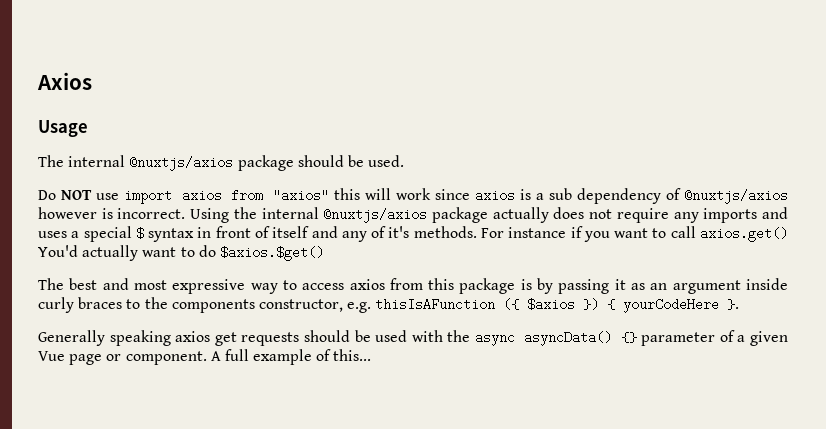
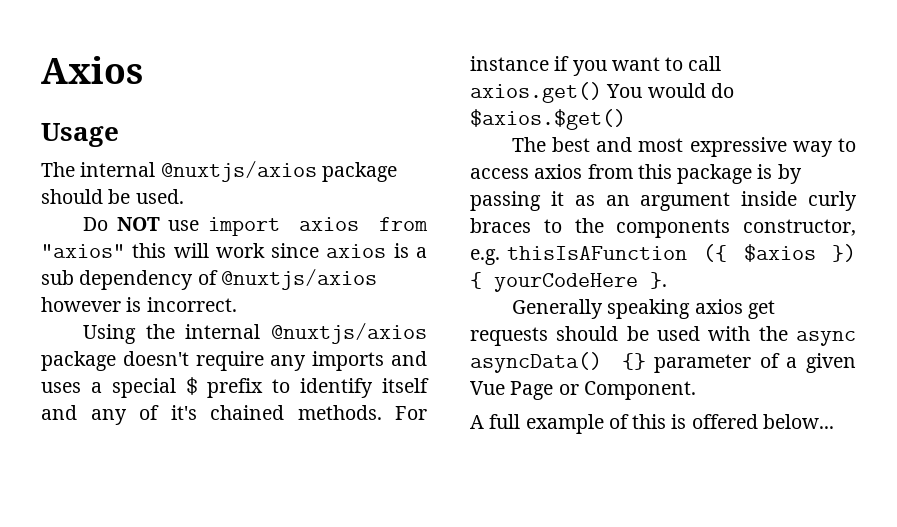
- Do NOT use import axios from "axios" this will work since axios is a sub dependency of @nuxtjs/axios however is incorrect. Using the internal @nuxtjs/axios package actually does not require any imports and uses a special $ syntax in front of itself and any of it's methods.
+ Do NOT use import axios from "axios" this will work since axios is a sub dependency of @nuxtjs/axios however is incorrect.
+ Using the internal @nuxtjs/axios package doesn't require any imports and uses a special $ prefix to identify itself and any of it's chained methods.
- For instance if you want to call axios.get() You'd actually want to do $axios.$get()
+ For instance if you want to call axios.get() You would do $axios.$get()
- Generally speaking axios get requests should be used with the async asyncData() {} parameter of a given Vue page or component. A full example of this...
+ Generally speaking axios get requests should be used with the async asyncData() {} parameter of a given Vue Page or Component.
+ A full example of this is offered below...

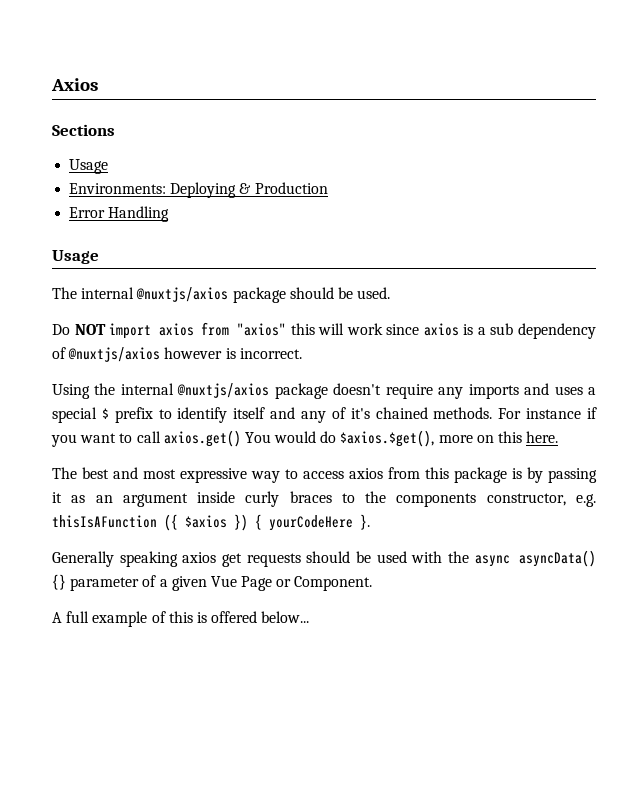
+ Sections
+ Usage
+ Environments: Deploying & Production
+ Error Handling
- Do NOT use import axios from "axios" this will work since axios is a sub dependency of @nuxtjs/axios however is incorrect.
+ Do NOT import axios from "axios" this will work since axios is a sub dependency of @nuxtjs/axios however is incorrect.
- For instance if you want to call axios.get() You would do $axios.$get()
+ For instance if you want to call axios.get() You would do $axios.$get(), more on this here.

